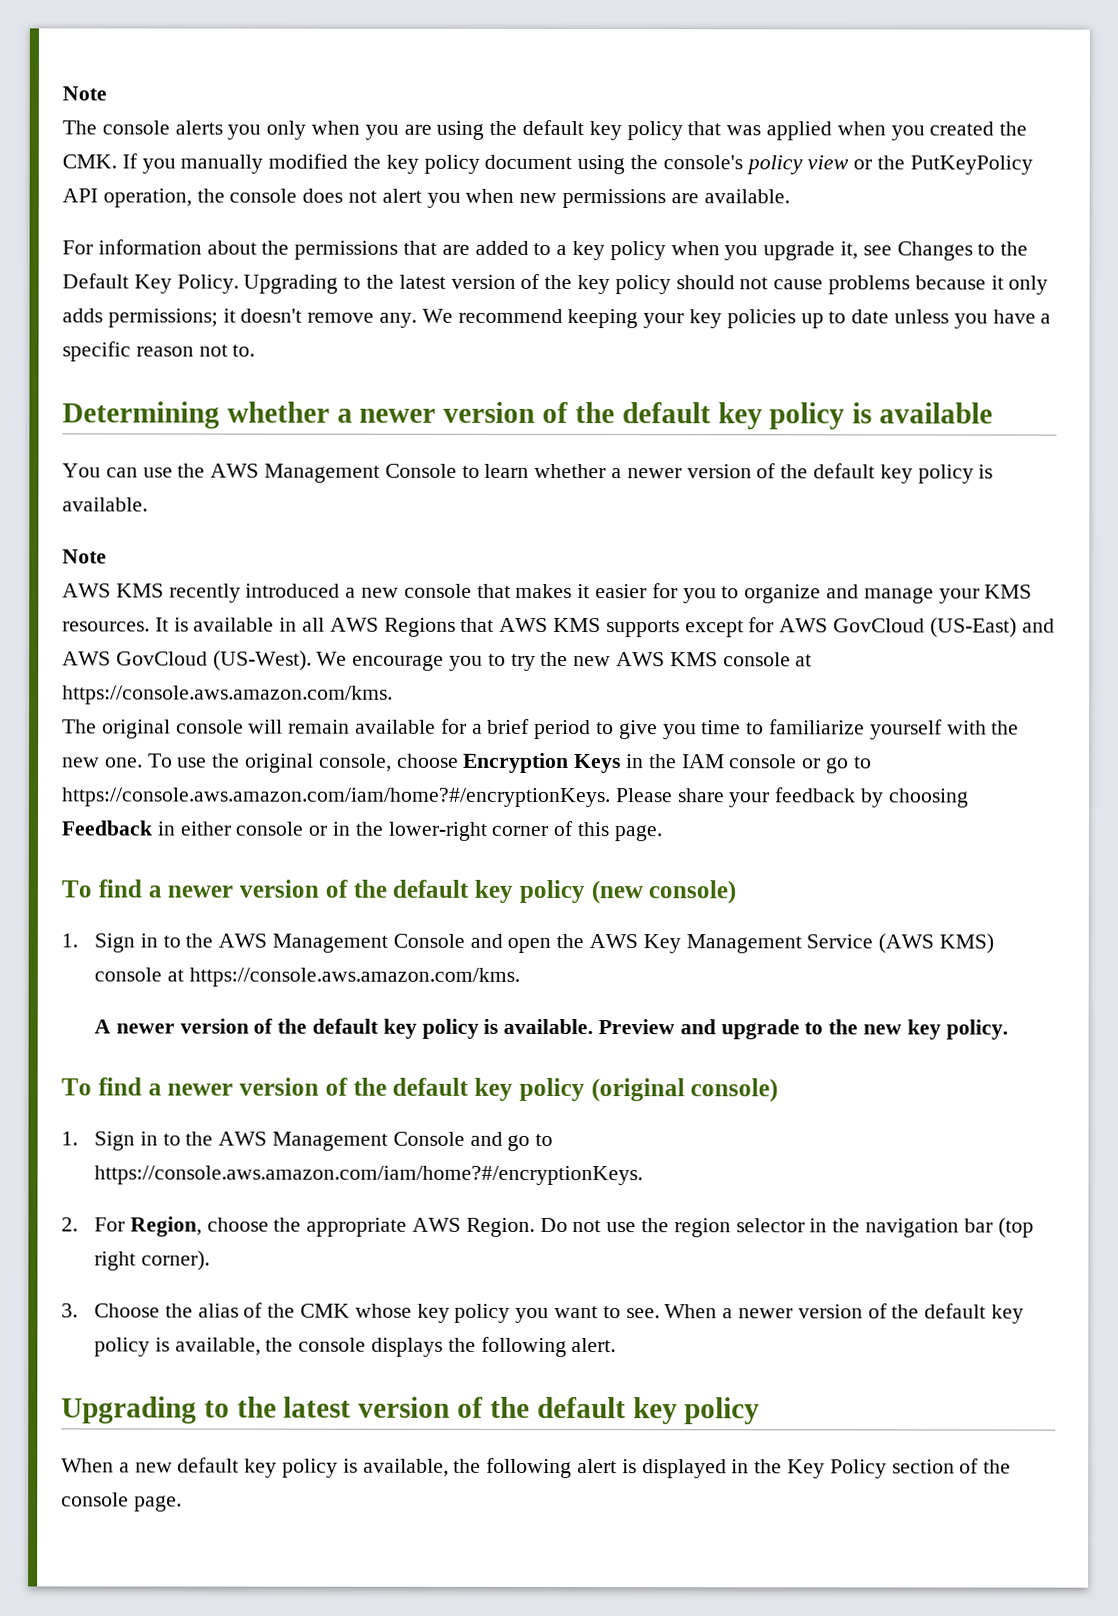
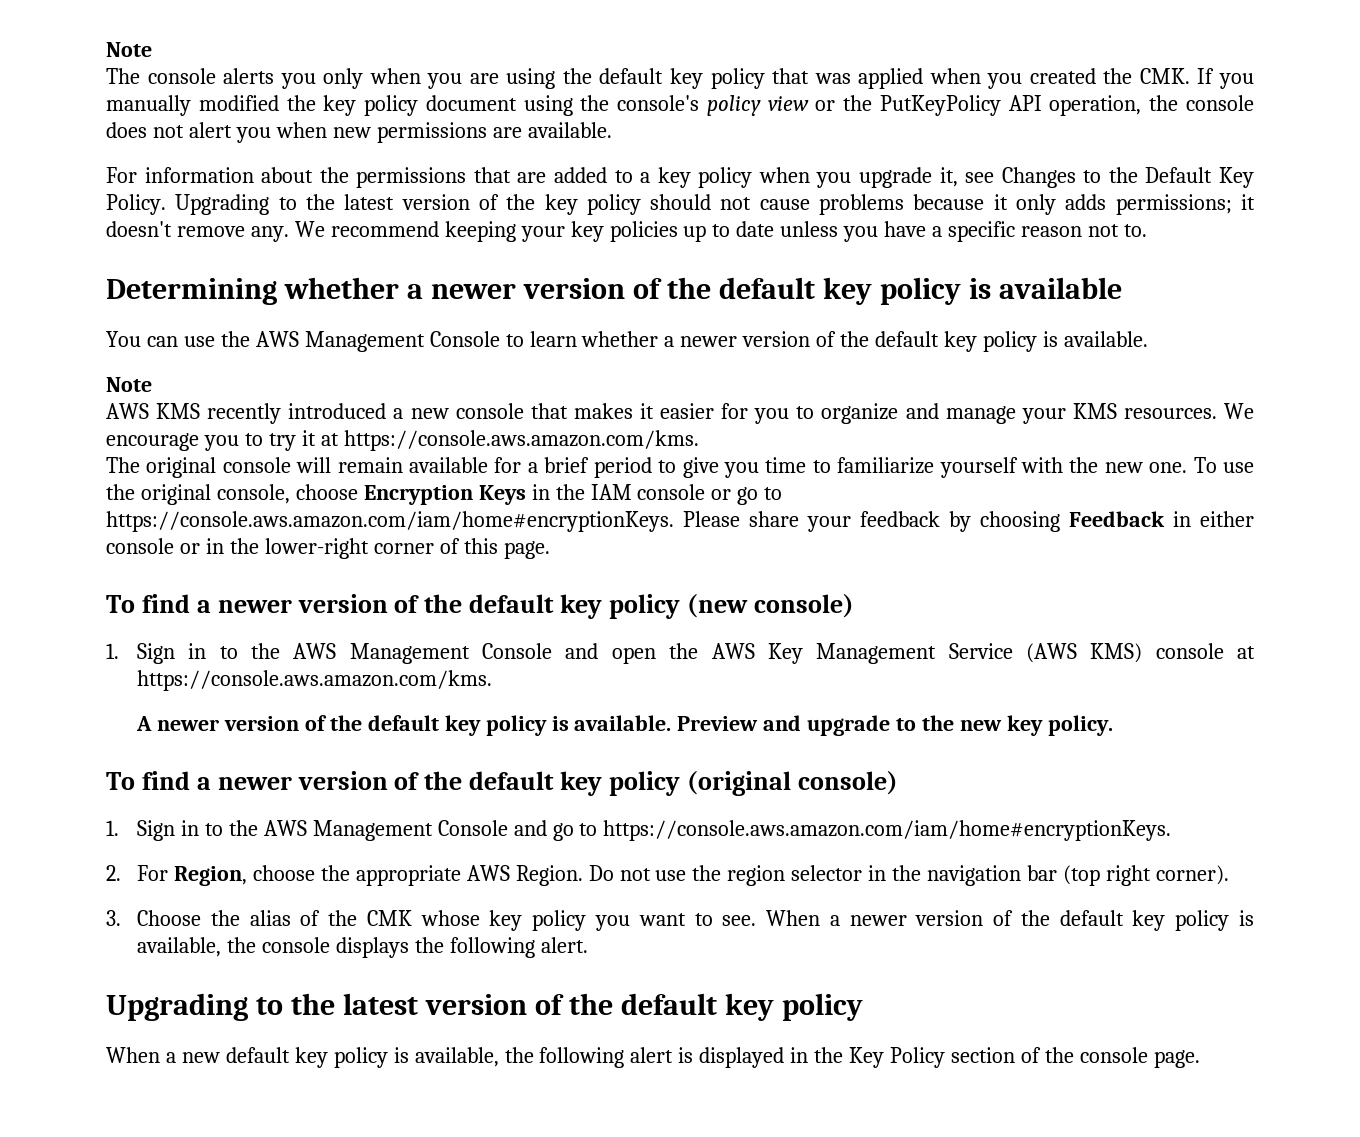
- It is available in all AWS Regions that AWS KMS supports except for AWS GovCloud (US-East) and AWS GovCloud (US-West).
- We encourage you to try the new AWS KMS console at https://console.aws.amazon.com/kms.
+ We encourage you to try it at https://console.aws.amazon.com/kms.
- To use the original console, choose Encryption Keys in the IAM console or go to https://console.aws.amazon.com/iam/home?#/encryptionKeys. Please share your feedback by choosing Feedback in either console or in the lower-right corner of this page.
+ To use the original console, choose Encryption Keys in the IAM console or go to https://console.aws.amazon.com/iam/home#encryptionKeys. Please share your feedback by choosing Feedback in either console or in the lower-right corner of this page.
- 1. Sign in to the AWS Management Console and go to https://console.aws.amazon.com/iam/home?#/encryptionKeys.
+ 1. Sign in to the AWS Management Console and go to https://console.aws.amazon.com/iam/home#encryptionKeys.

